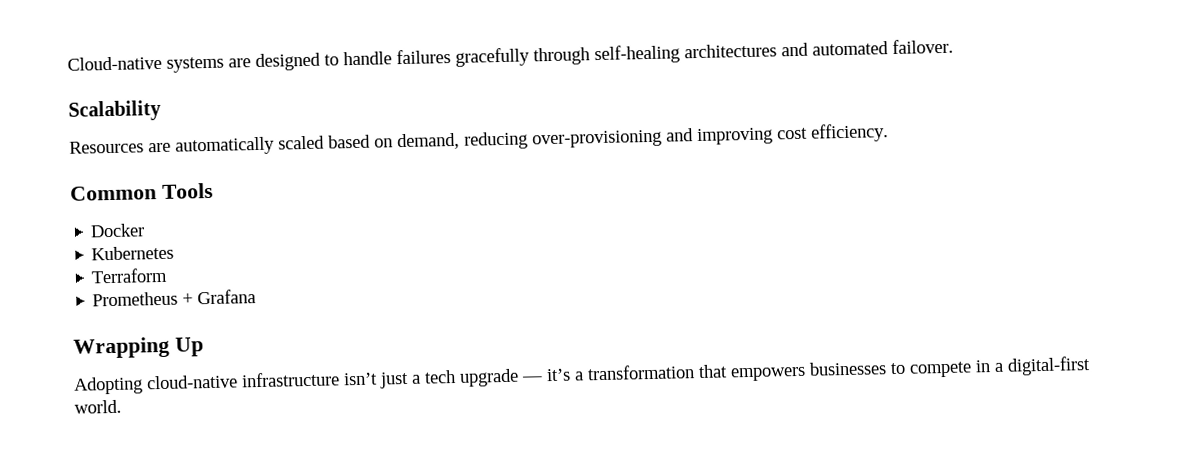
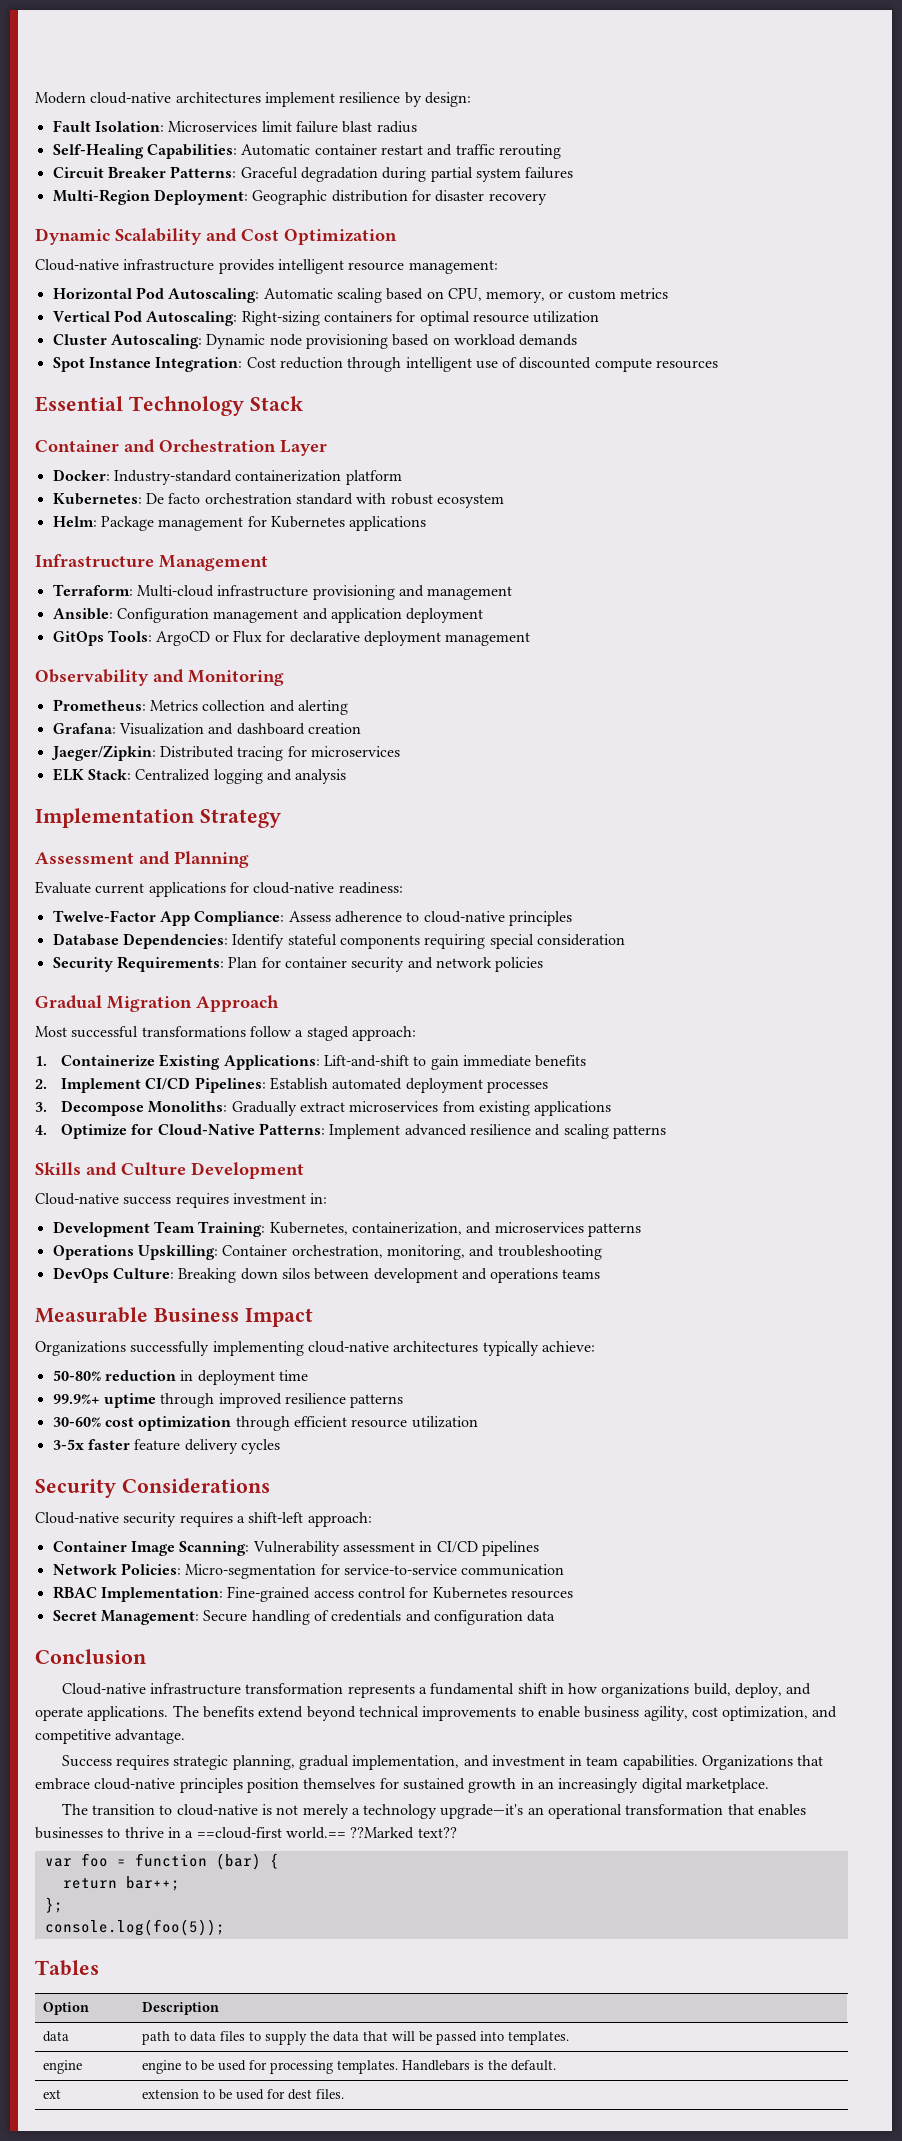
- Cloud-native systems are designed to handle failures gracefully through self-healing architectures and automated failover.
- Scalability
- Resources are automatically scaled based on demand, reducing over-provisioning and improving cost efficiency.
- Common Tools
- Docker
- Kubernetes
- Terraform
- Prometheus + Grafana
- Wrapping Up
- Adopting cloud-native infrastructure isn’t just a tech upgrade — it’s a transformation that empowers businesses to compete in a digital-first world.
+ Modern cloud-native architectures implement resilience by design:
+ Fault Isolation: Microservices limit failure blast radius
+ Self-Healing Capabilities: Automatic container restart and traffic rerouting
+ Circuit Breaker Patterns: Graceful degradation during partial system failures
+ Multi-Region Deployment: Geographic distribution for disaster recovery
+ Dynamic Scalability and Cost Optimization
+ Cloud-native infrastructure provides intelligent resource management:
+ Horizontal Pod Autoscaling: Automatic scaling based on CPU, memory, or custom metrics
+ Vertical Pod Autoscaling: Right-sizing containers for optimal resource utilization
+ Cluster Autoscaling: Dynamic node provisioning based on workload demands
+ Spot Instance Integration: Cost reduction through intelligent use of discounted compute resources
+ Essential Technology Stack
+ Container and Orchestration Layer
+ Docker: Industry-standard containerization platform
+ Kubernetes: De facto orchestration standard with robust ecosystem
+ Helm: Package management for Kubernetes applications
+ Infrastructure Management
+ Terraform: Multi-cloud infrastructure provisioning and management
+ Ansible: Configuration management and application deployment
+ GitOps Tools: ArgoCD or Flux for declarative deployment management
+ Observability and Monitoring
+ Prometheus: Metrics collection and alerting
+ Grafana: Visualization and dashboard creation
+ Jaeger/Zipkin: Distributed tracing for microservices
+ ELK Stack: Centralized logging and analysis
+ Implementation Strategy
+ Assessment and Planning
+ Evaluate current applications for cloud-native readiness:
+ Twelve-Factor App Compliance: Assess adherence to cloud-native principles
+ Database Dependencies: Identify stateful components requiring special consideration
+ Security Requirements: Plan for container security and network policies
+ Gradual Migration Approach
+ Most successful transformations follow a staged approach:
+ 1. Containerize Existing Applications: Lift-and-shift to gain immediate benefits
+ 2. Implement CI/CD Pipelines: Establish automated deployment processes
+ 3. Decompose Monoliths: Gradually extract microservices from existing applications
+ 4. Optimize for Cloud-Native Patterns: Implement advanced resilience and scaling patterns
+ Skills and Culture Development
+ Cloud-native success requires investment in:
+ Development Team Training: Kubernetes, containerization, and microservices patterns
+ Operations Upskilling: Container orchestration, monitoring, and troubleshooting
+ DevOps Culture: Breaking down silos between development and operations teams
+ Measurable Business Impact
+ Organizations successfully implementing cloud-native architectures typically achieve:
+ 50-80% reduction in deployment time
+ 99.9%+ uptime through improved resilience patterns
+ 30-60% cost optimization through efficient resource utilization
+ 3-5x faster feature delivery cycles
+ Security Considerations
+ Cloud-native security requires a shift-left approach:
+ Container Image Scanning: Vulnerability assessment in CI/CD pipelines
+ Network Policies: Micro-segmentation for service-to-service communication
+ RBAC Implementation: Fine-grained access control for Kubernetes resources
+ Secret Management: Secure handling of credentials and configuration data
+ Conclusion
+ Cloud-native infrastructure transformation represents a fundamental shift in how organizations build, deploy, and operate applications. The benefits extend beyond technical improvements to enable business agility, cost optimization, and competitive advantage.
+ Success requires strategic planning, gradual implementation, and investment in team capabilities. Organizations that embrace cloud-native principles position themselves for sustained growth in an increasingly digital marketplace.
+ The transition to cloud-native is not merely a technology upgrade—it's an operational transformation that enables businesses to thrive in a ==cloud-first world.== ??Marked text??
+ var foo = function (bar) {
+ return bar++;
+ };
+ console.log(foo(5));
+ Tables
+ Option | Description
+ data | path to data files to supply the data that will be passed into templates.
+ engine | engine to be used for processing templates. Handlebars is the default.
+ ext | extension to be used for dest files.

